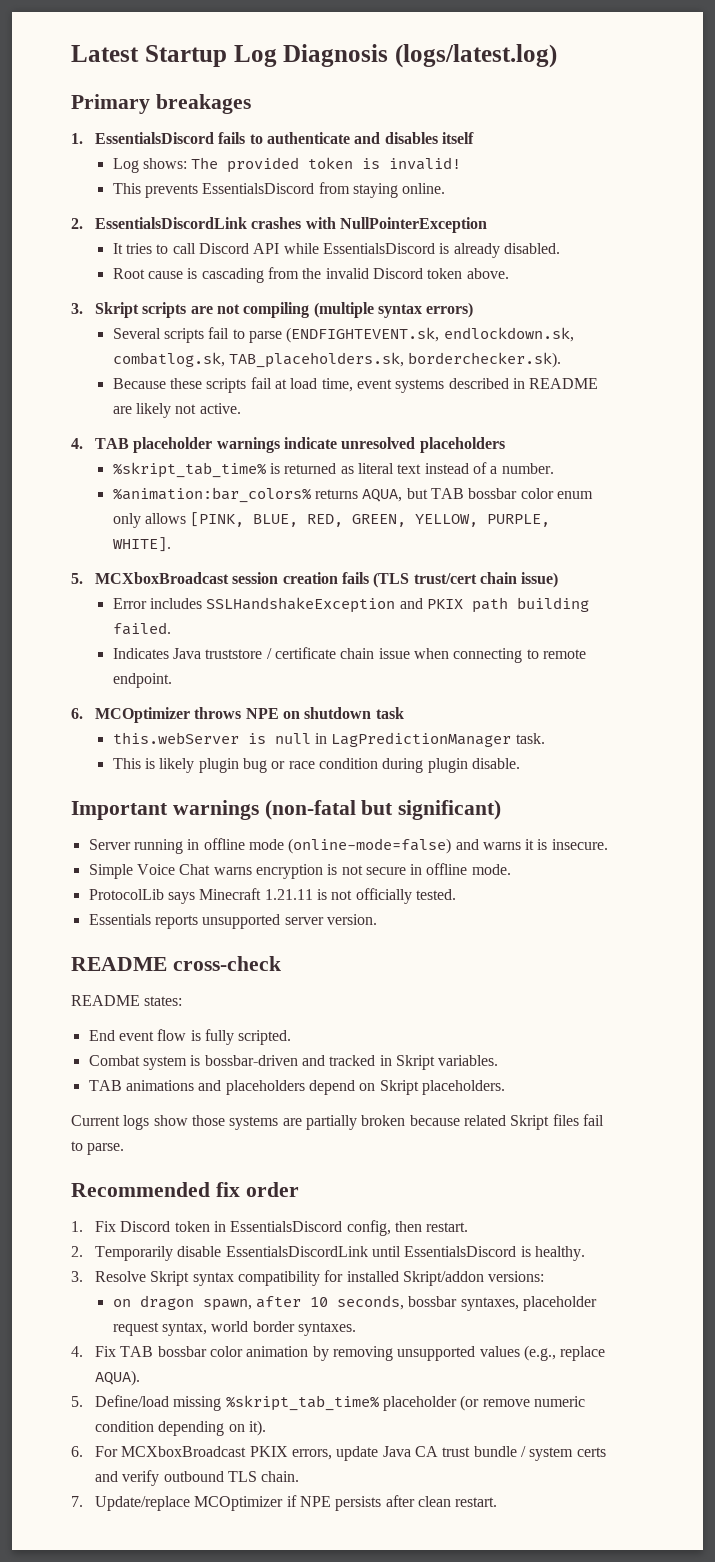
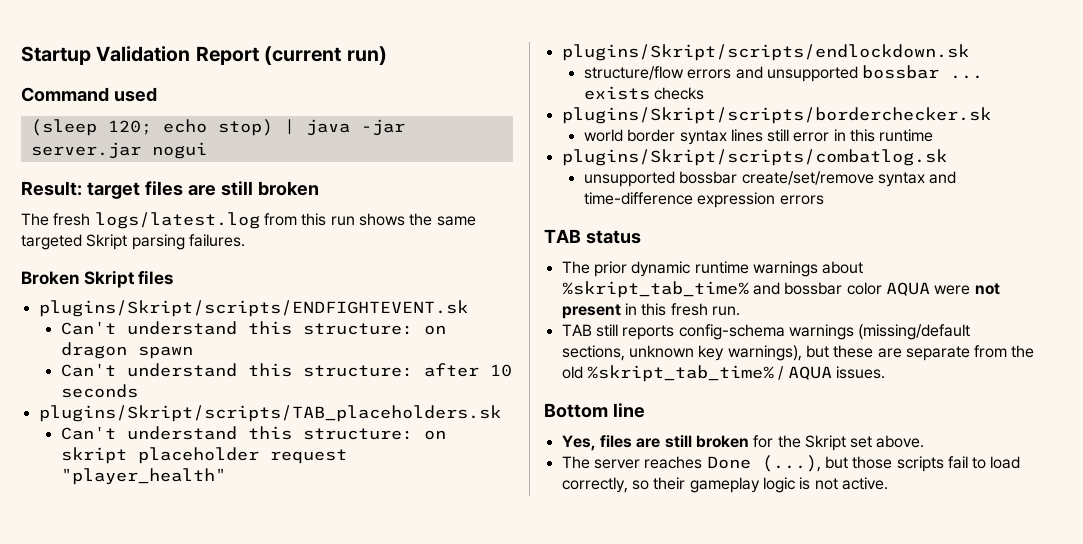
- Latest Startup Log Diagnosis (logs/latest.log)
- Primary breakages
- 1. EssentialsDiscord fails to authenticate and disables itself
- Log shows: The provided token is invalid!
- This prevents EssentialsDiscord from staying online.
- 2. EssentialsDiscordLink crashes with NullPointerException
- It tries to call Discord API while EssentialsDiscord is already disabled.
- Root cause is cascading from the invalid Discord token above.
- 3. Skript scripts are not compiling (multiple syntax errors)
- Several scripts fail to parse (ENDFIGHTEVENT.sk, endlockdown.sk, combatlog.sk, TAB_placeholders.sk, borderchecker.sk).
- Because these scripts fail at load time, event systems described in README are likely not active.
- 4. TAB placeholder warnings indicate unresolved placeholders
- %skript_tab_time% is returned as literal text instead of a number.
- %animation:bar_colors% returns AQUA, but TAB bossbar color enum only allows [PINK, BLUE, RED, GREEN, YELLOW, PURPLE, WHITE].
- 5. MCXboxBroadcast session creation fails (TLS trust/cert chain issue)
- Error includes SSLHandshakeException and PKIX path building failed.
- Indicates Java truststore / certificate chain issue when connecting to remote endpoint.
- 6. MCOptimizer throws NPE on shutdown task
- this.webServer is null in LagPredictionManager task.
- This is likely plugin bug or race condition during plugin disable.
- Important warnings (non-fatal but significant)
- Server running in offline mode (online-mode=false) and warns it is insecure.
- Simple Voice Chat warns encryption is not secure in offline mode.
- ProtocolLib says Minecraft 1.21.11 is not officially tested.
- Essentials reports unsupported server version.
- README cross-check
- README states:
- End event flow is fully scripted.
- Combat system is bossbar-driven and tracked in Skript variables.
- TAB animations and placeholders depend on Skript placeholders.
- Current logs show those systems are partially broken because related Skript files fail to parse.
- Recommended fix order
- 1. Fix Discord token in EssentialsDiscord config, then restart.
- 2. Temporarily disable EssentialsDiscordLink until EssentialsDiscord is healthy.
- 3. Resolve Skript syntax compatibility for installed Skript/addon versions:
- on dragon spawn, after 10 seconds, bossbar syntaxes, placeholder request syntax, world border syntaxes.
- 4. Fix TAB bossbar color animation by removing unsupported values (e.g., replace AQUA).
- 5. Define/load missing %skript_tab_time% placeholder (or remove numeric condition depending on it).
- 6. For MCXboxBroadcast PKIX errors, update Java CA trust bundle / system certs and verify outbound TLS chain.
- 7. Update/replace MCOptimizer if NPE persists after clean restart.
+ Startup Validation Report (current run)
+ Command used
+ (sleep 120; echo stop) | java -jar server.jar nogui
+ Result: target files are still broken
+ The fresh logs/latest.log from this run shows the same targeted Skript parsing failures.
+ Broken Skript files
+ plugins/Skript/scripts/ENDFIGHTEVENT.sk
+ Can't understand this structure: on dragon spawn
+ Can't understand this structure: after 10 seconds
+ plugins/Skript/scripts/TAB_placeholders.sk
+ Can't understand this structure: on skript placeholder request "player_health"
+ plugins/Skript/scripts/endlockdown.sk
+ structure/flow errors and unsupported bossbar ... exists checks
+ plugins/Skript/scripts/borderchecker.sk
+ world border syntax lines still error in this runtime
+ plugins/Skript/scripts/combatlog.sk
+ unsupported bossbar create/set/remove syntax and time-difference expression errors
+ TAB status
+ The prior dynamic runtime warnings about %skript_tab_time% and bossbar color AQUA were not present in this fresh run.
+ TAB still reports config-schema warnings (missing/default sections, unknown key warnings), but these are separate from the old %skript_tab_time% / AQUA issues.
+ Bottom line
+ Yes, files are still broken for the Skript set above.
+ The server reaches Done (...), but those scripts fail to load correctly, so their gameplay logic is not active.

